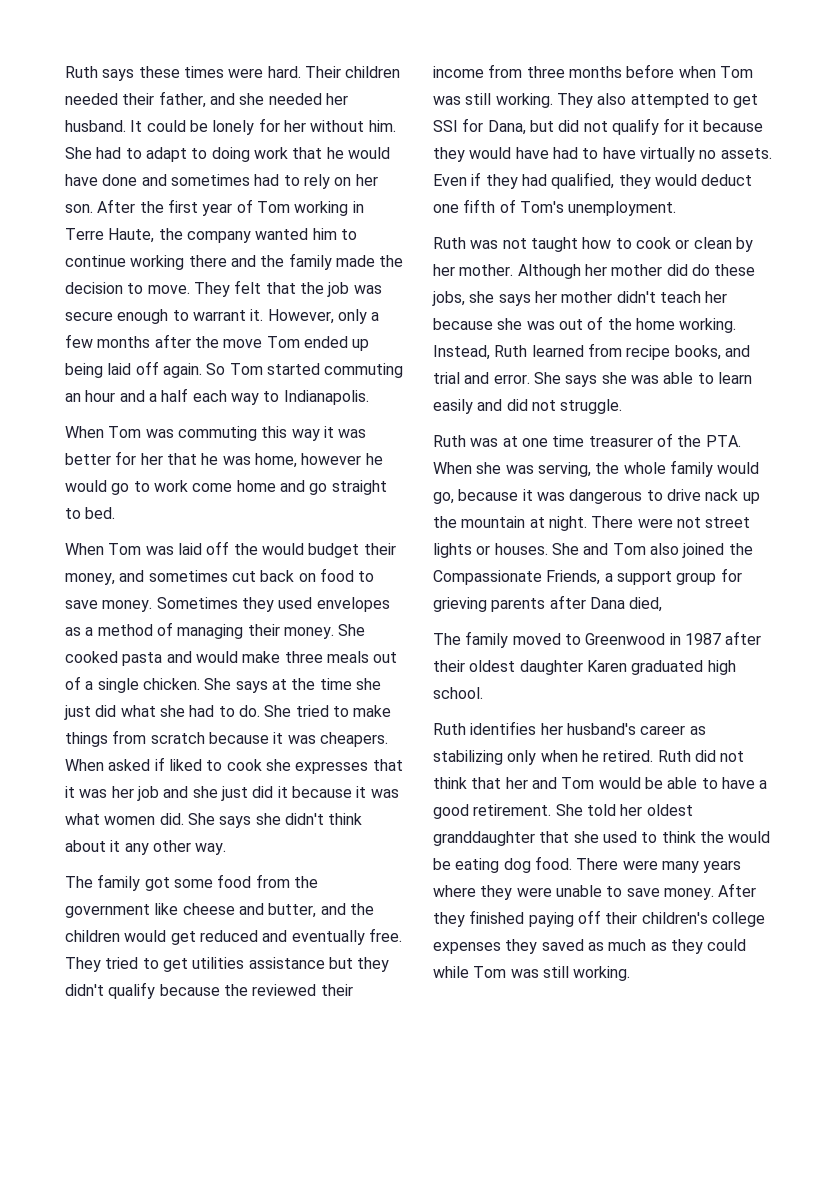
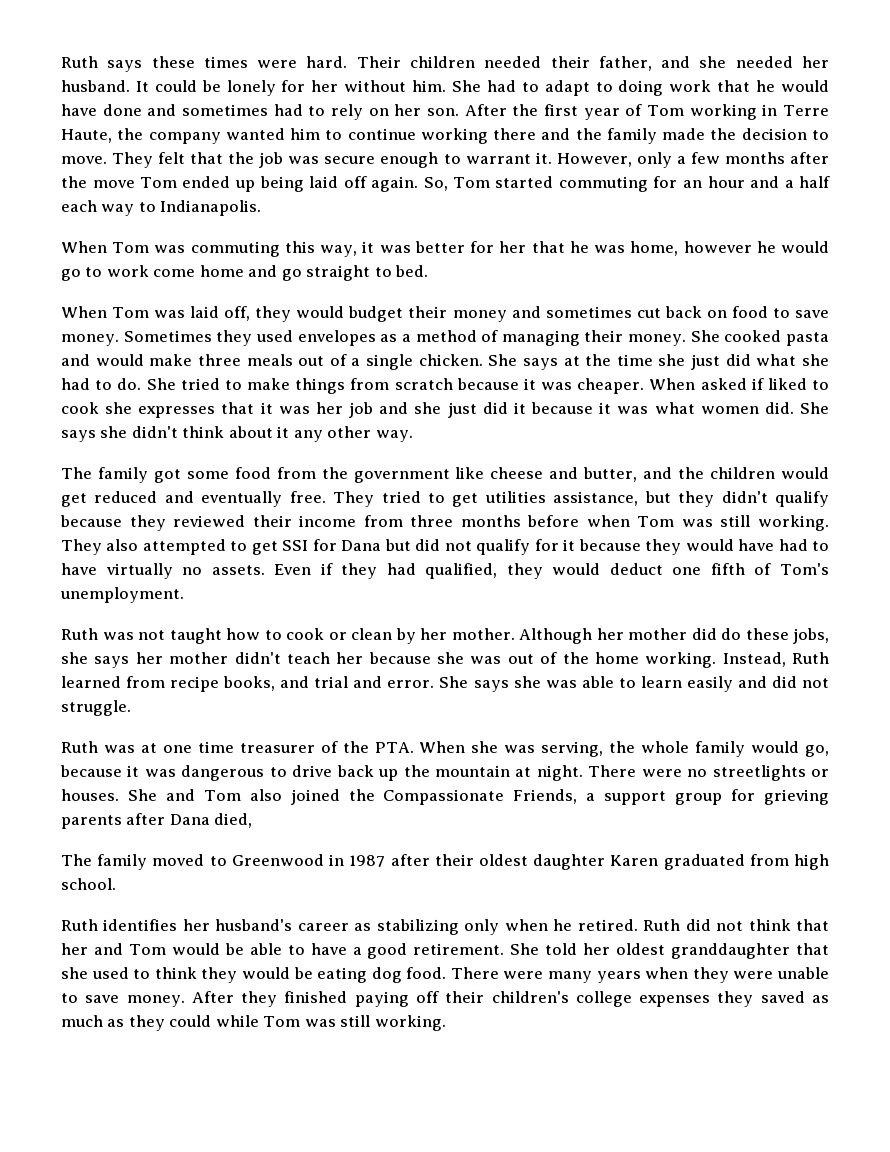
- So Tom started commuting an hour and a half each way to Indianapolis.
+ So, Tom started commuting for an hour and a half each way to Indianapolis.
- When Tom was commuting this way it was better for her that he was home, however he would go to work come home and go straight to bed.
+ When Tom was commuting this way, it was better for her that he was home, however he would go to work come home and go straight to bed.
- When Tom was laid off the would budget their money, and sometimes cut back on food to save money.
+ When Tom was laid off, they would budget their money and sometimes cut back on food to save money.
- She tried to make things from scratch because it was cheapers.
+ She tried to make things from scratch because it was cheaper.
- They tried to get utilities assistance but they didn't qualify because the reviewed their income from three months before when Tom was still working.
+ They tried to get utilities assistance, but they didn't qualify because they reviewed their income from three months before when Tom was still working.
- They also attempted to get SSI for Dana, but did not qualify for it because they would have had to have virtually no assets.
+ They also attempted to get SSI for Dana but did not qualify for it because they would have had to have virtually no assets.
- Ruth was at one time treasurer of the PTA. When she was serving, the whole family would go, because it was dangerous to drive nack up the mountain at night.
+ Ruth was at one time treasurer of the PTA. When she was serving, the whole family would go, because it was dangerous to drive back up the mountain at night.
- There were not street lights or houses.
+ There were no streetlights or houses.
- The family moved to Greenwood in 1987 after their oldest daughter Karen graduated high school.
+ The family moved to Greenwood in 1987 after their oldest daughter Karen graduated from high school.
- She told her oldest granddaughter that she used to think the would be eating dog food.
+ She told her oldest granddaughter that she used to think they would be eating dog food.
- There were many years where they were unable to save money.
+ There were many years when they were unable to save money.

